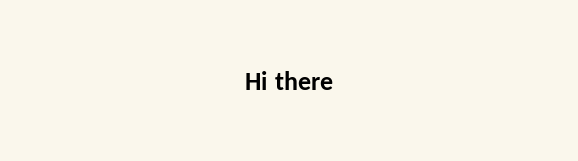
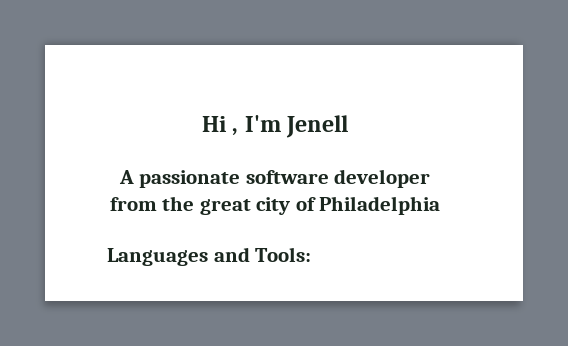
- Hi there
+ Hi , I'm Jenell
+ A passionate software developer from the great city of Philadelphia
+ Languages and Tools:

